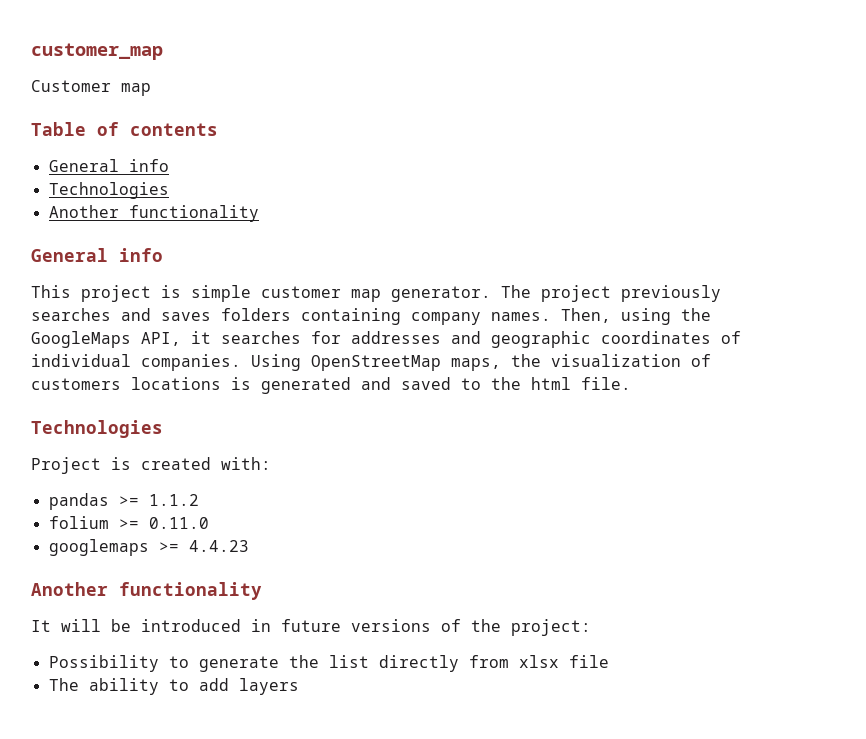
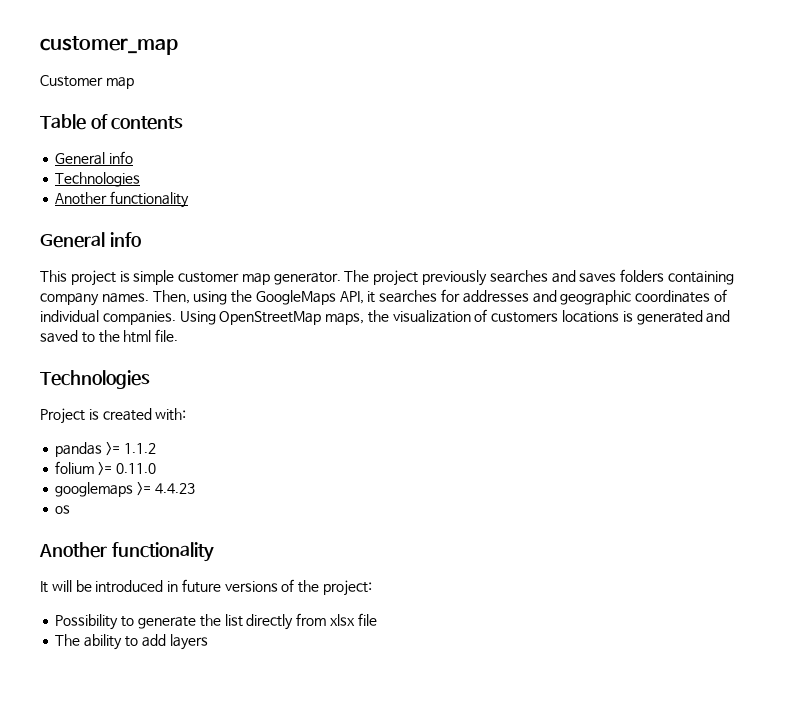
+ os

